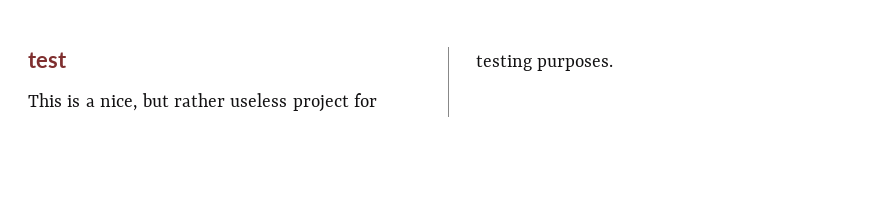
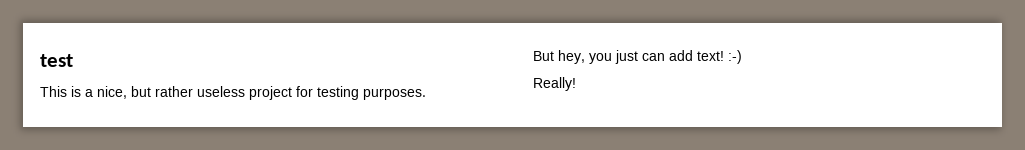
+ But hey, you just can add text! :-)
+ Really!

